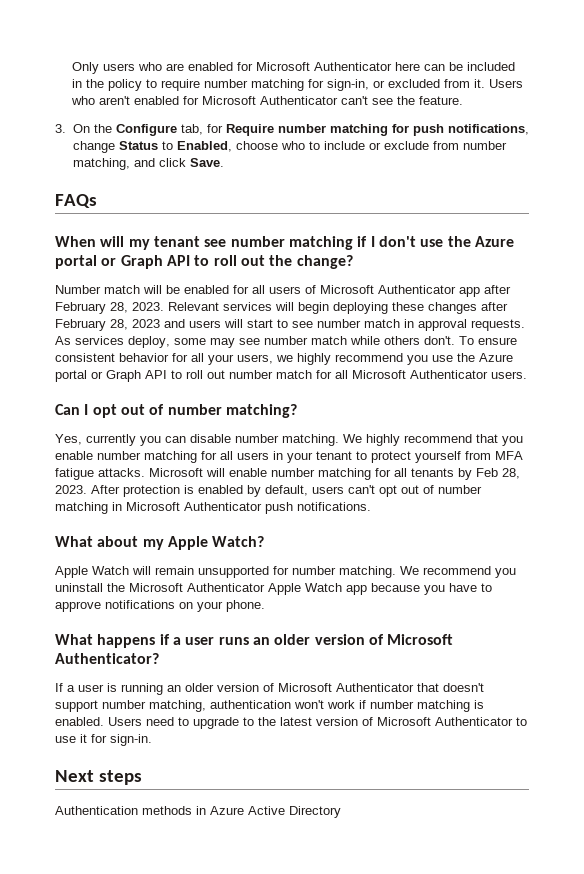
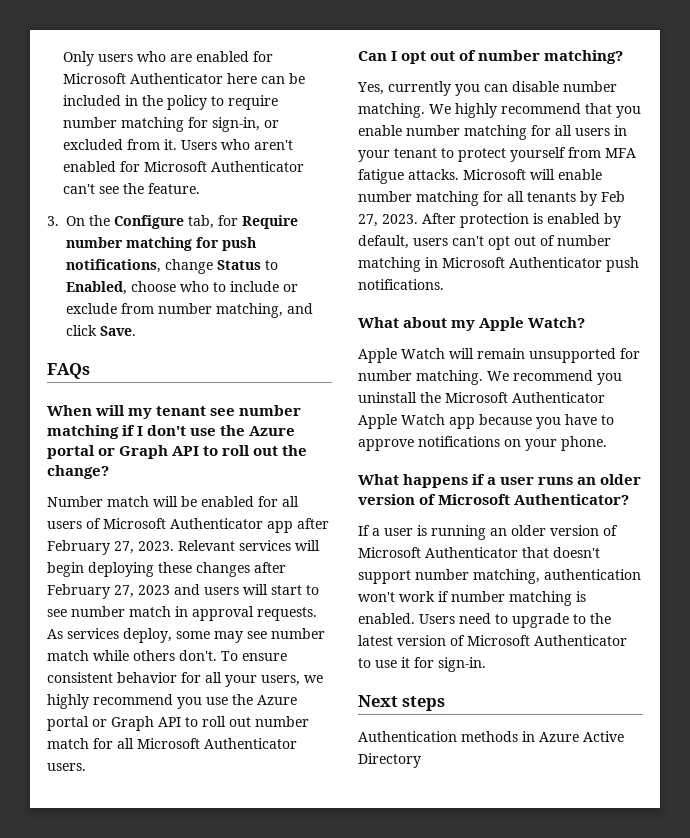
- Number match will be enabled for all users of Microsoft Authenticator app after February 28, 2023.
+ Number match will be enabled for all users of Microsoft Authenticator app after February 27, 2023.
- Relevant services will begin deploying these changes after February 28, 2023 and users will start to see number match in approval requests.
+ Relevant services will begin deploying these changes after February 27, 2023 and users will start to see number match in approval requests.
- Microsoft will enable number matching for all tenants by Feb 28, 2023.
+ Microsoft will enable number matching for all tenants by Feb 27, 2023.

